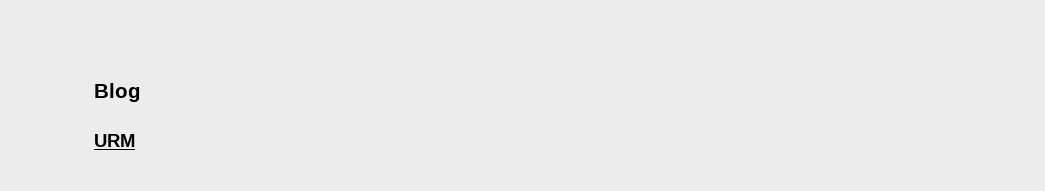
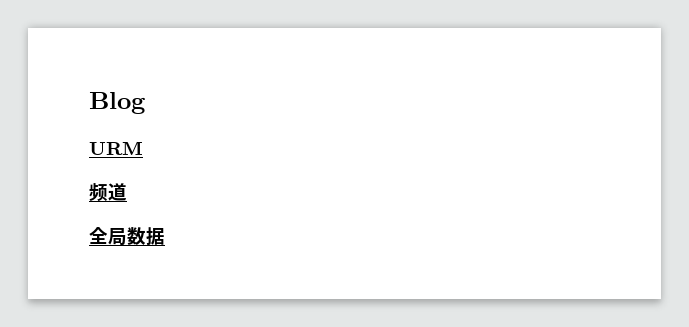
+ 频道
+ 全局数据

